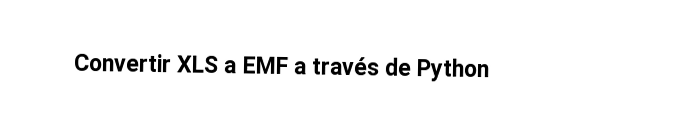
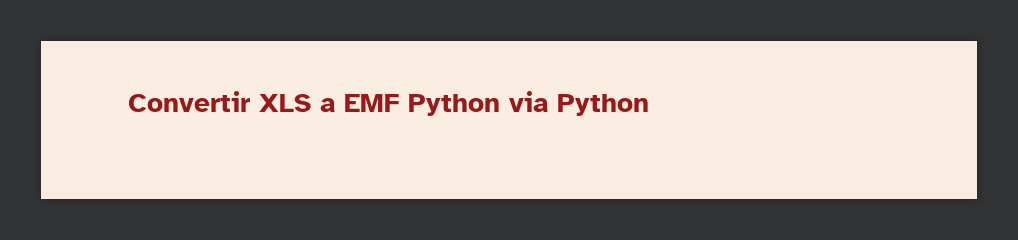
- Convertir XLS a EMF a través de Python
+ Convertir XLS a EMF Python via Python

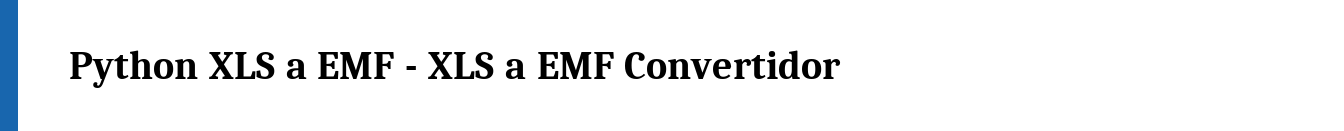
- Convertir XLS a EMF Python via Python
+ Python XLS a EMF - XLS a EMF Convertidor

